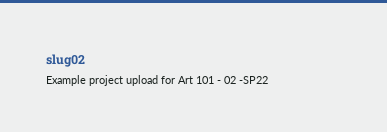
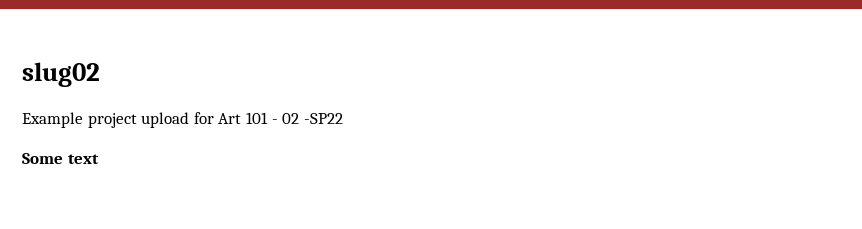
+ Some text

